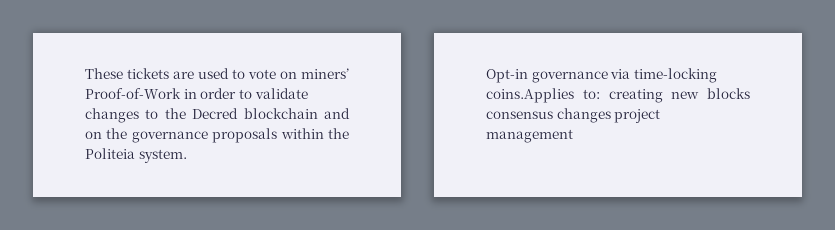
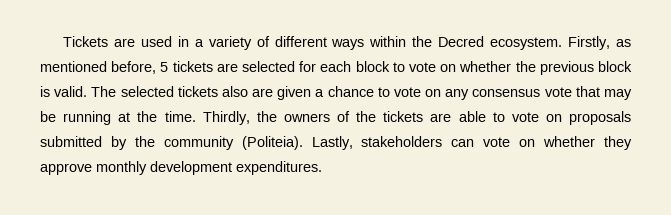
- These tickets are used to vote on miners’ Proof-of-Work in order to validate changes to the Decred blockchain and on the governance proposals within the Politeia system.
- Opt-in governance via time-locking coins.Applies to: creating new blocks consensus changes project management
+ Tickets are used in a variety of different ways within the Decred ecosystem. Firstly, as mentioned before, 5 tickets are selected for each block to vote on whether the previous block is valid. The selected tickets also are given a chance to vote on any consensus vote that may be running at the time. Thirdly, the owners of the tickets are able to vote on proposals submitted by the community (Politeia). Lastly, stakeholders can vote on whether they approve monthly development expenditures.

